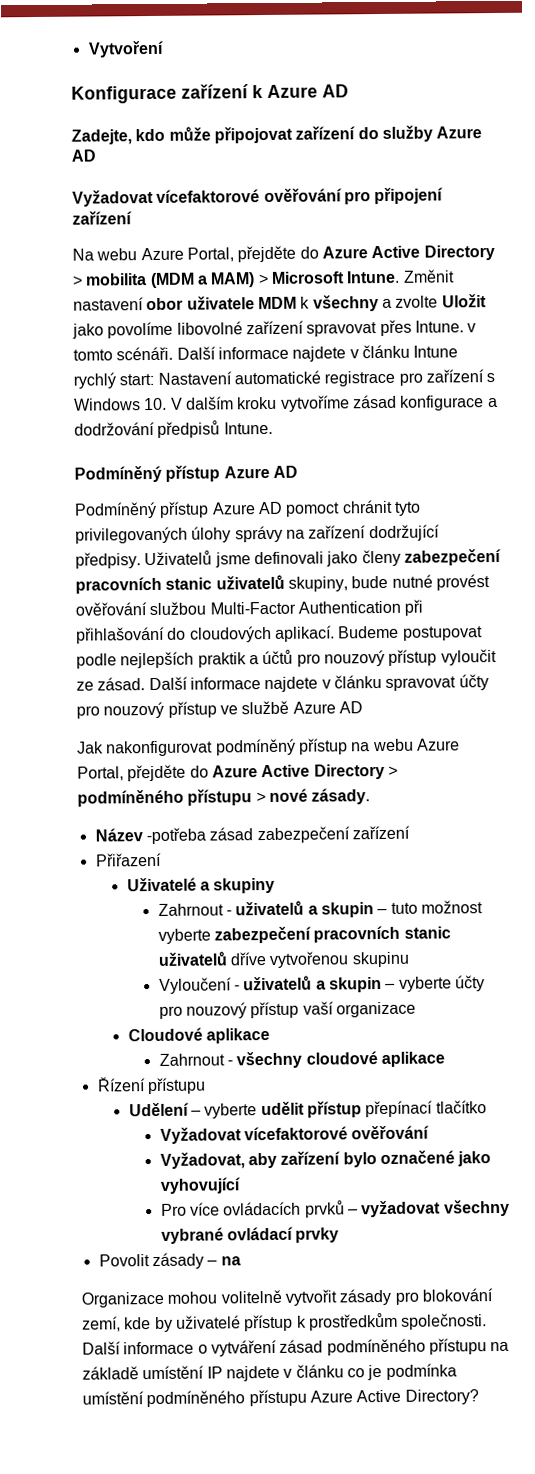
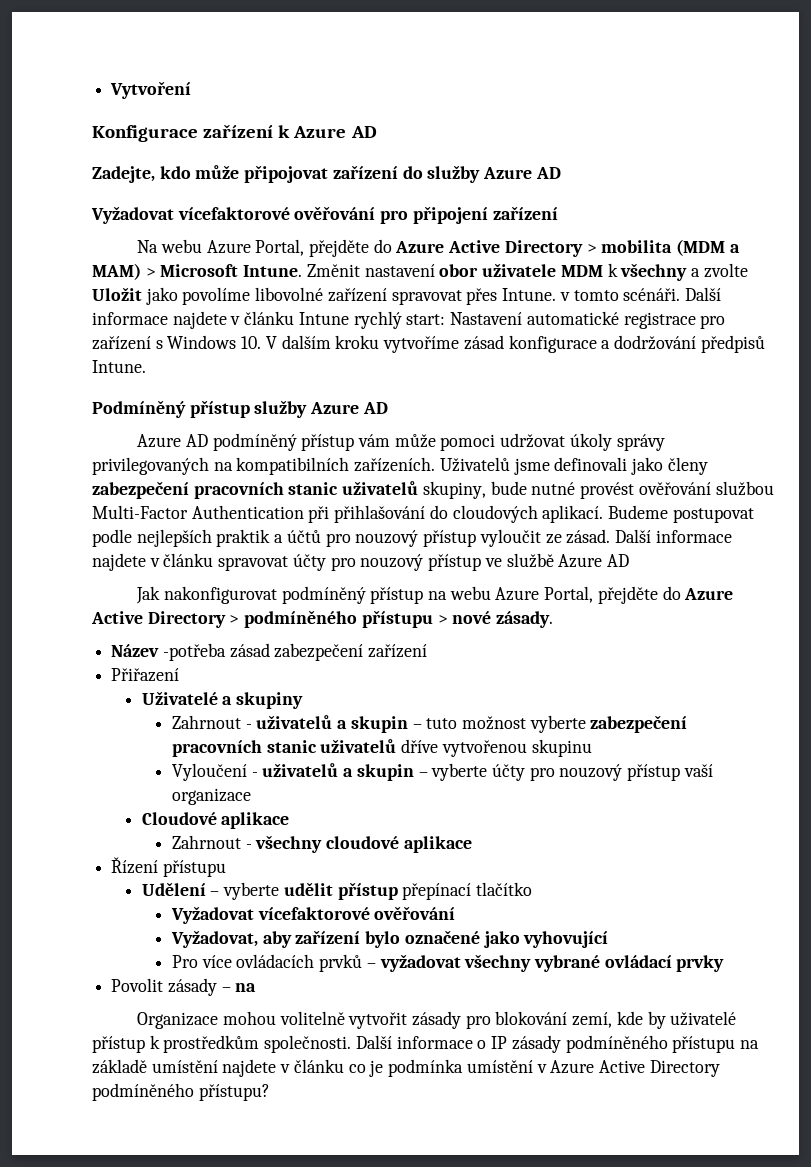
  Další informace najdete v článku Intune rychlý start: Nastavení automatické registrace pro zařízení s Windows 10. V dalším kroku vytvoříme zásad konfigurace a dodržování předpisů Intune.
- Podmíněný přístup Azure AD
- Podmíněný přístup Azure AD pomoct chránit tyto privilegovaných úlohy správy na zařízení dodržující předpisy.
+ Podmíněný přístup služby Azure AD
+ Azure AD podmíněný přístup vám může pomoci udržovat úkoly správy privilegovaných na kompatibilních zařízeních.
- Další informace o vytváření zásad podmíněného přístupu na základě umístění IP najdete v článku co je podmínka umístění podmíněného přístupu Azure Active Directory?
+ Další informace o IP zásady podmíněného přístupu na základě umístění najdete v článku co je podmínka umístění v Azure Active Directory podmíněného přístupu?

